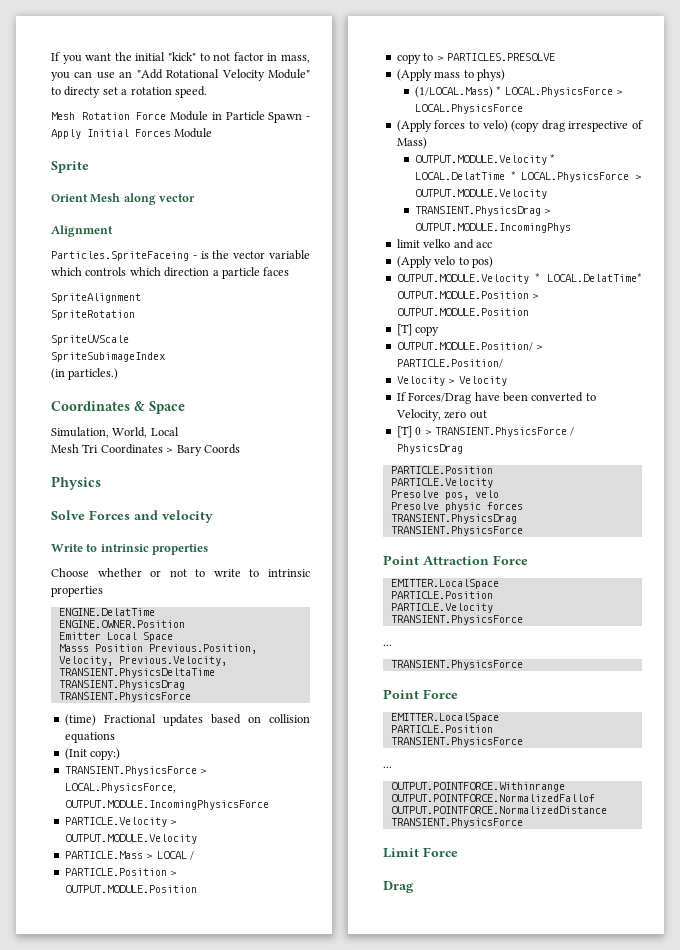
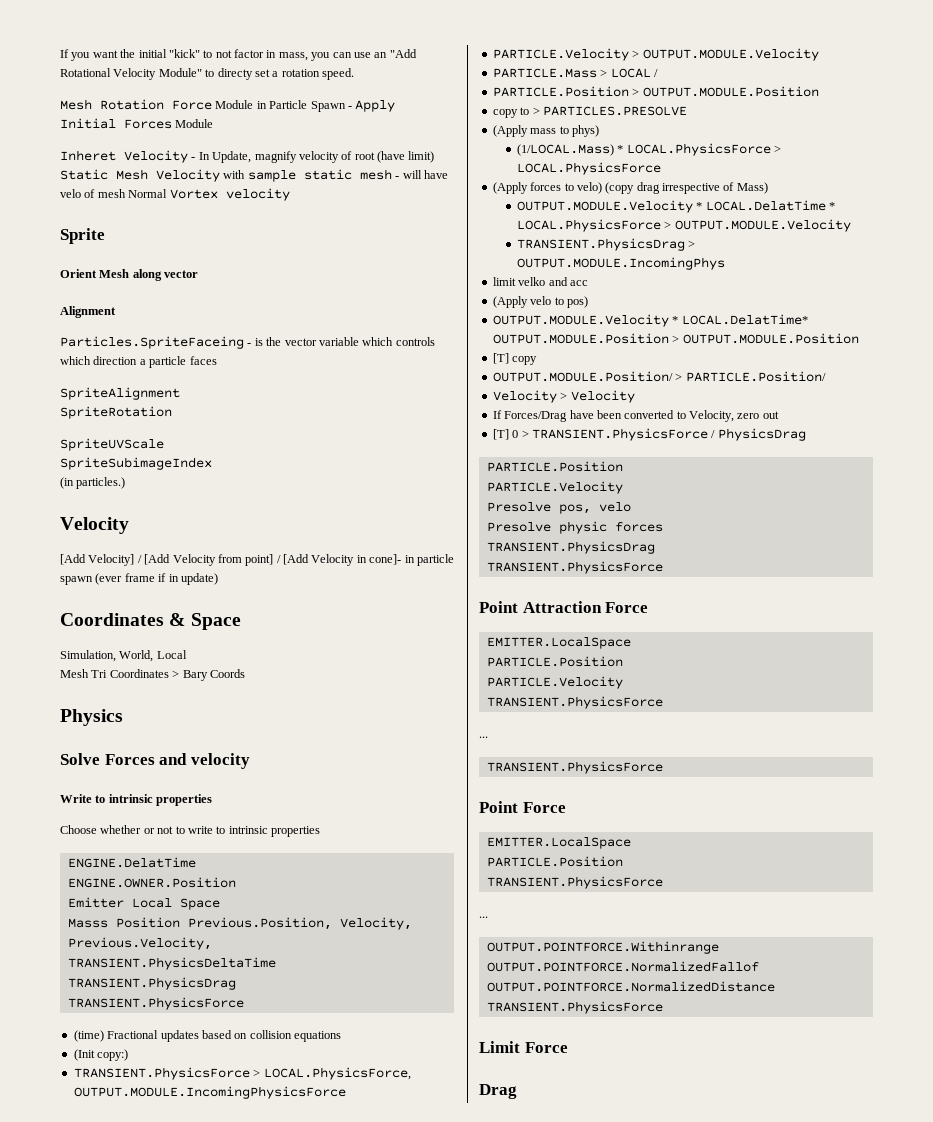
+ Inheret Velocity - In Update, magnify velocity of root (have limit) Static Mesh Velocity with sample static mesh - will have velo of mesh Normal Vortex velocity
  (in particles.)
+ Velocity
+ [Add Velocity] / [Add Velocity from point] / [Add Velocity in cone]- in particle spawn (ever frame if in update)

